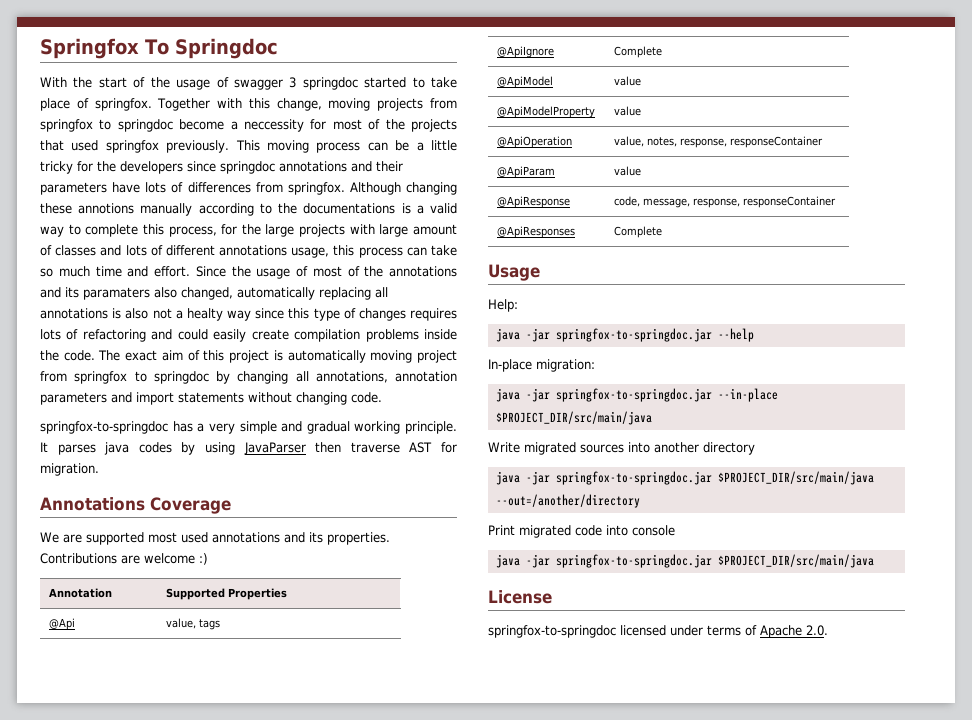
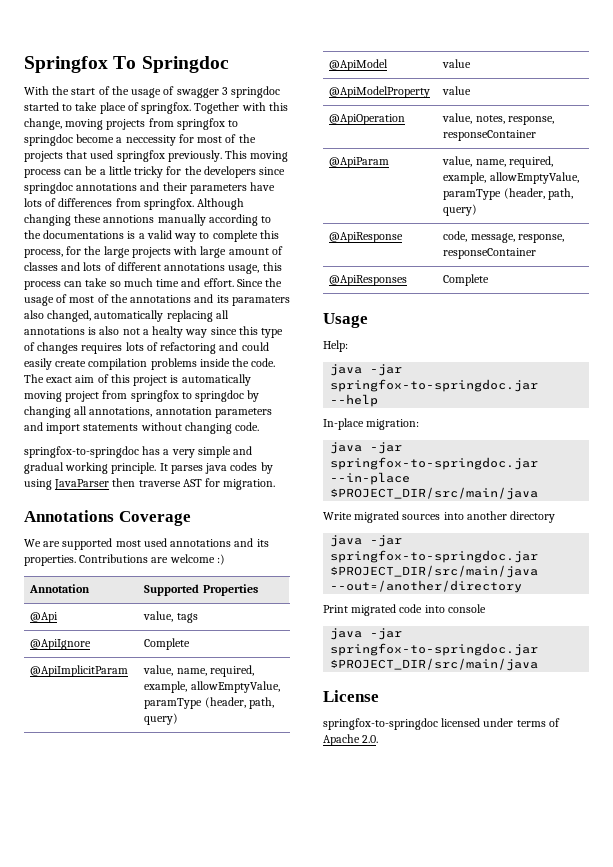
+ @ApiImplicitParam | value, name, required, example, allowEmptyValue, paramType (header, path, query)
- @ApiParam | value
+ @ApiParam | value, name, required, example, allowEmptyValue, paramType (header, path, query)

